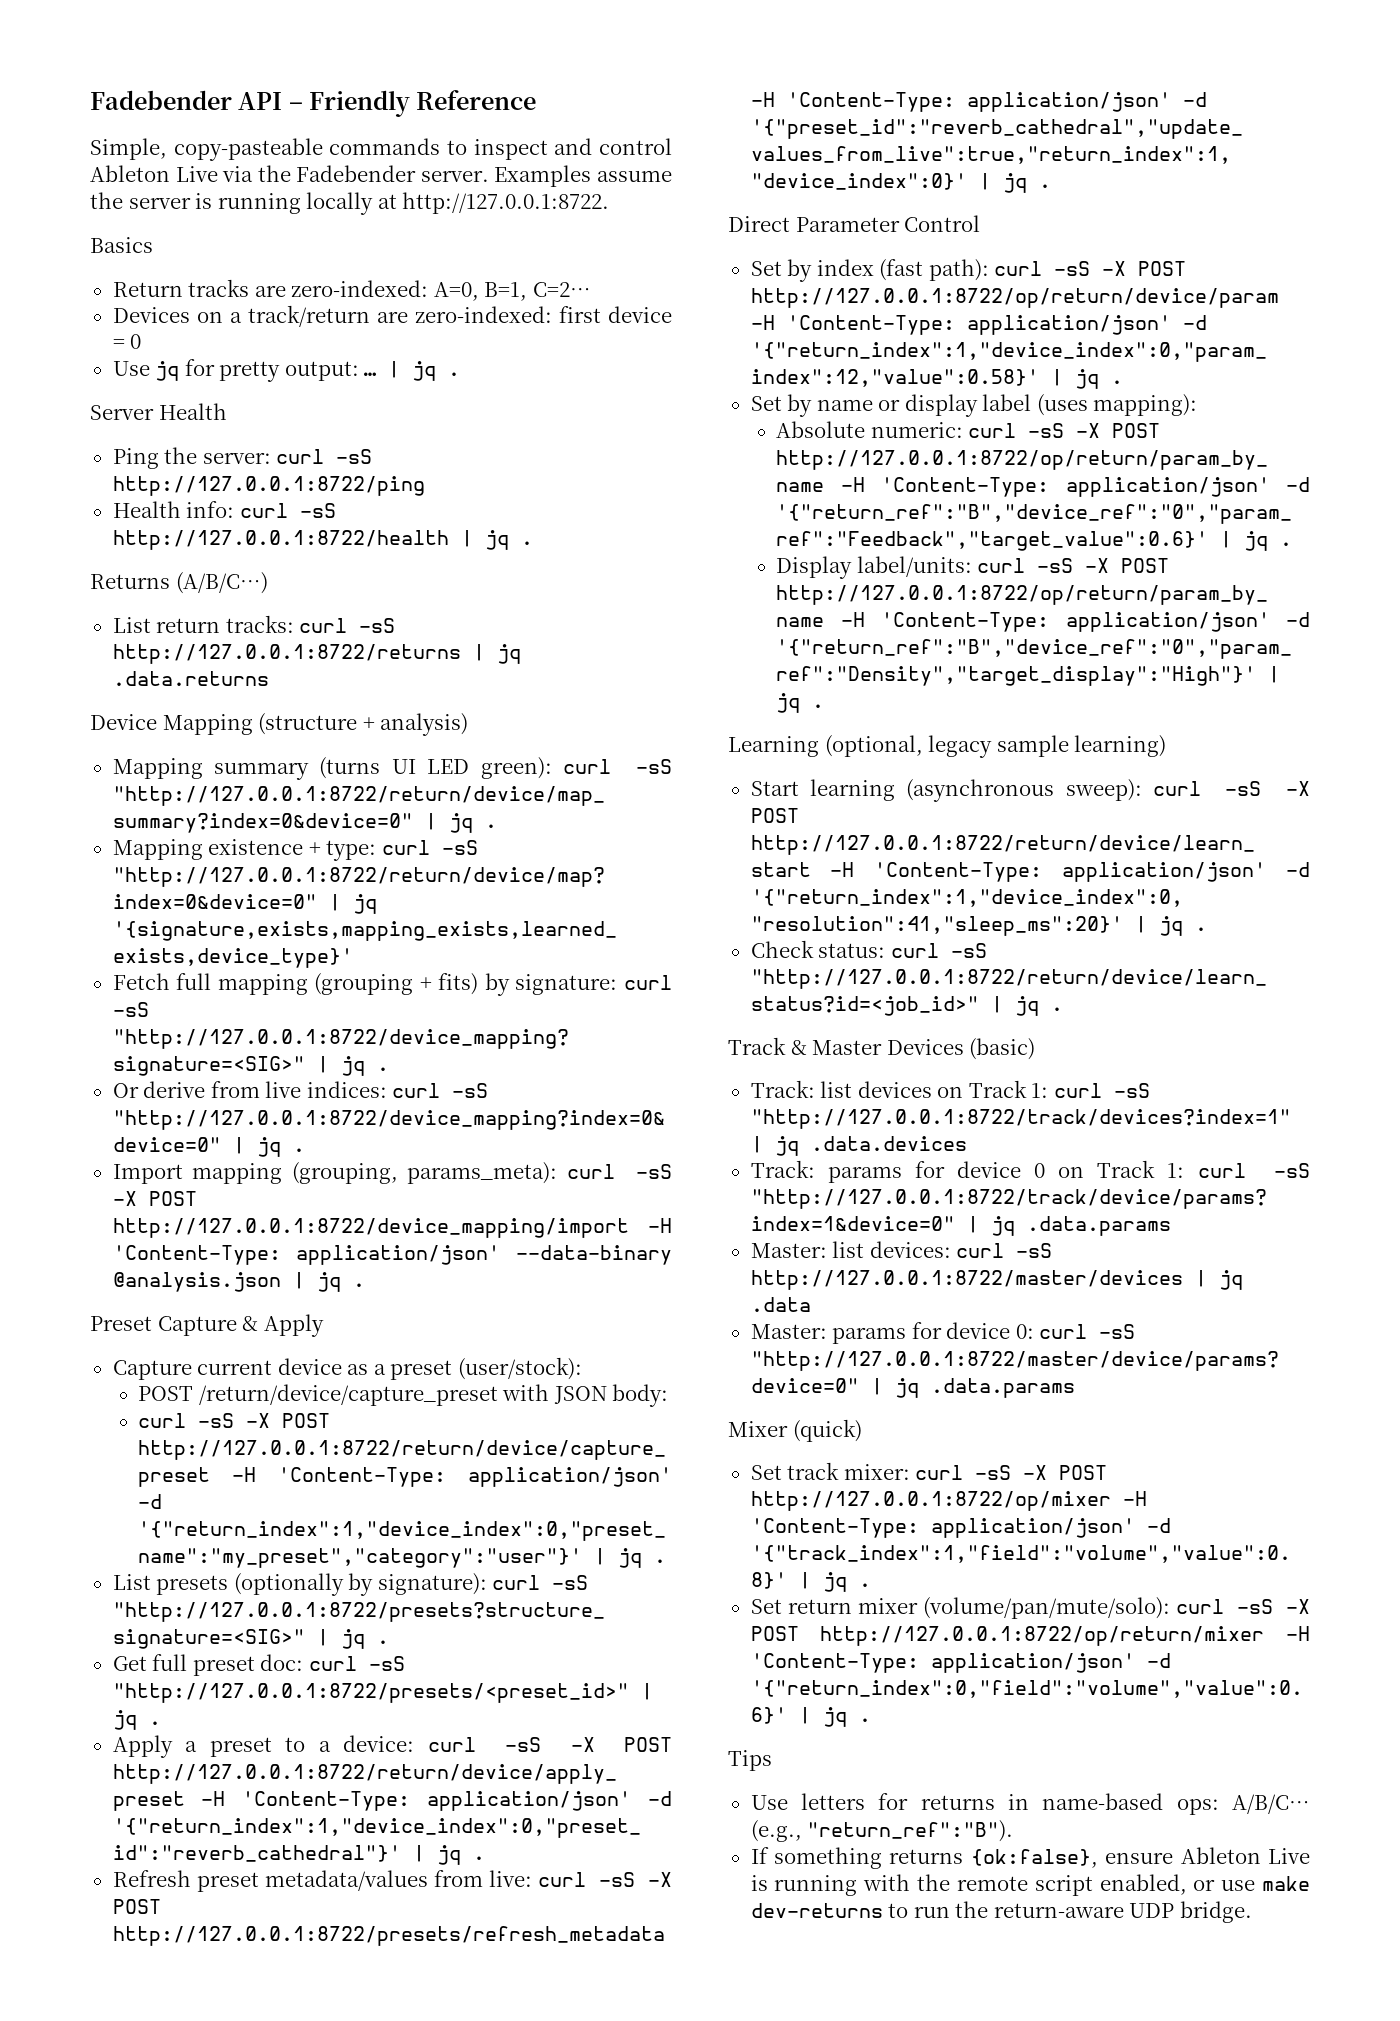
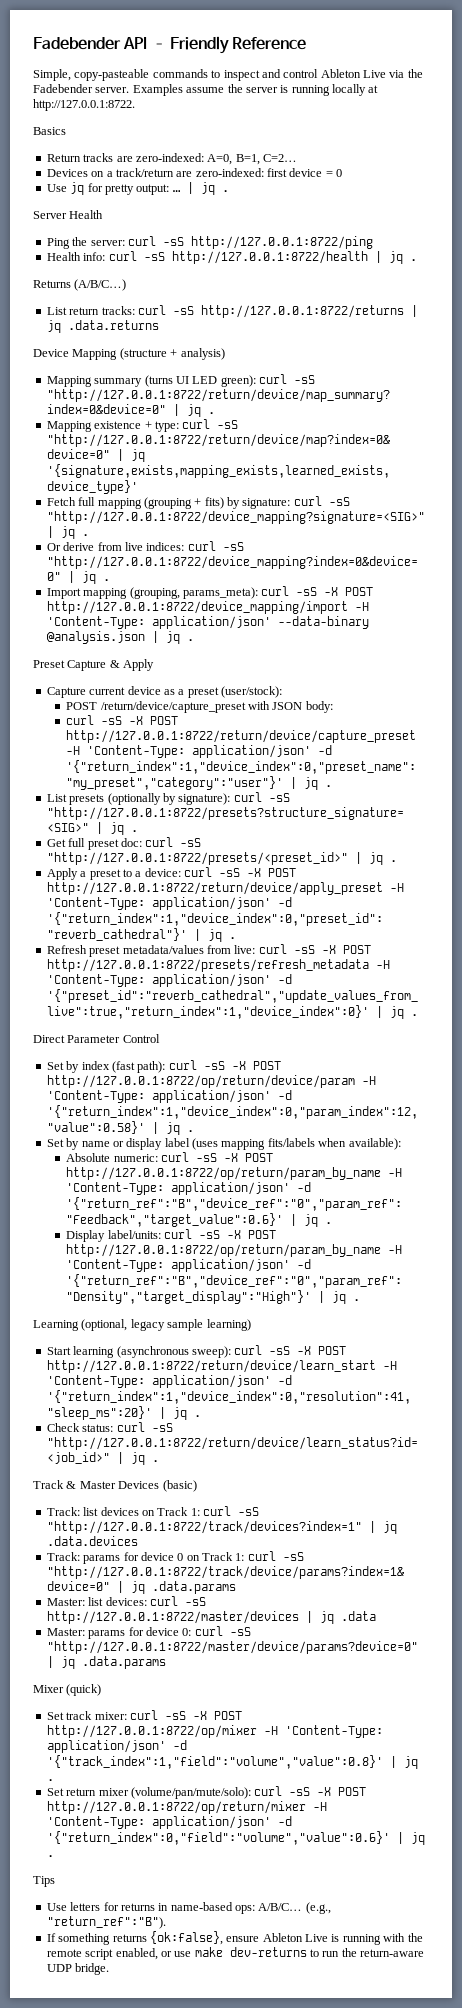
- Set by name or display label (uses mapping):
+ Set by name or display label (uses mapping fits/labels when available):

